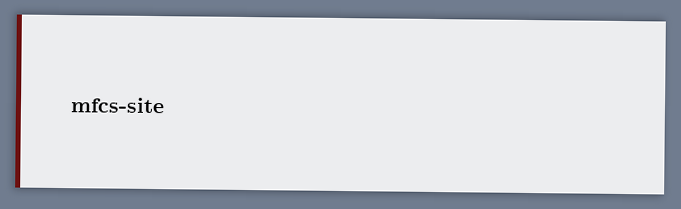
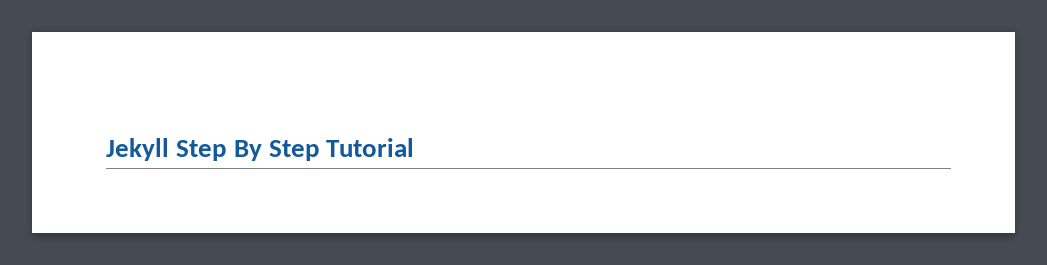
- mfcs-site
+ Jekyll Step By Step Tutorial

